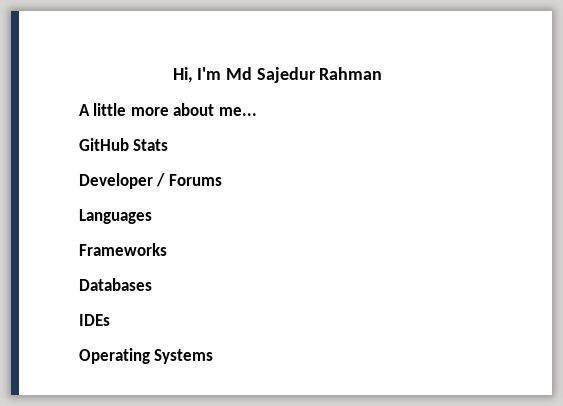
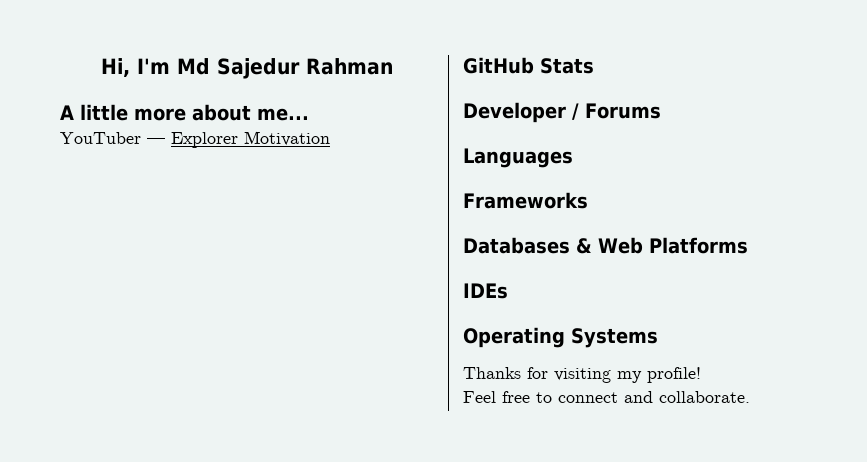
+ YouTuber — Explorer Motivation
- Databases
+ Databases & Web Platforms
+ Thanks for visiting my profile!
+ Feel free to connect and collaborate.

